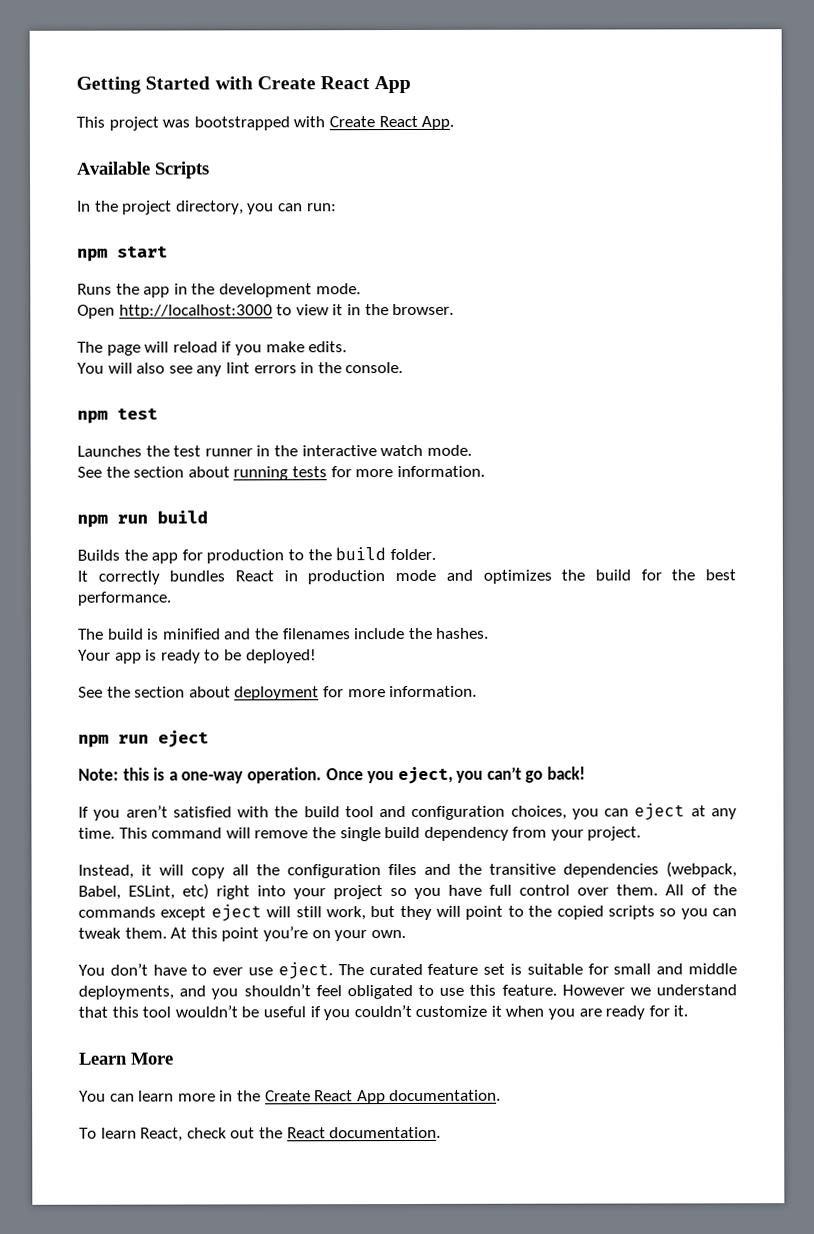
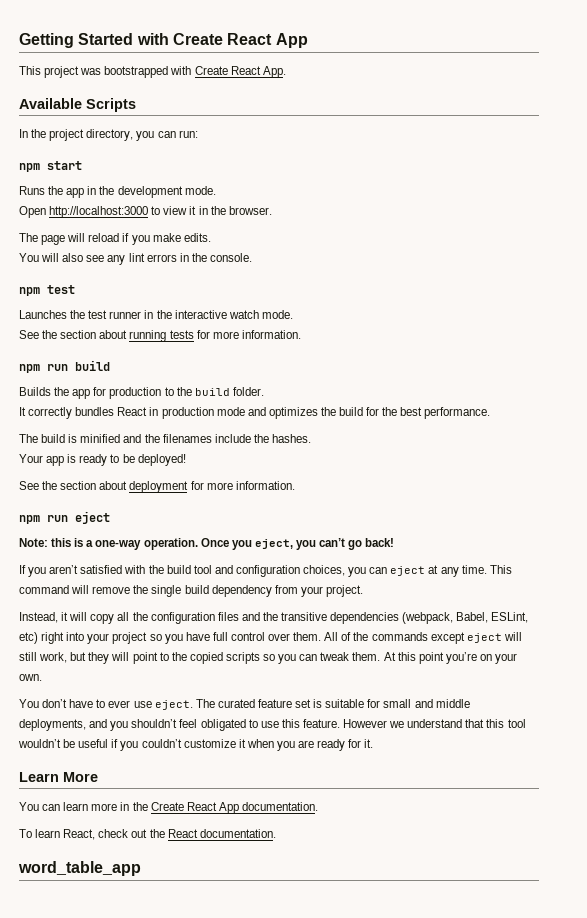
+ word_table_app

